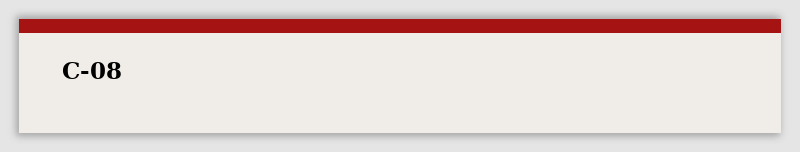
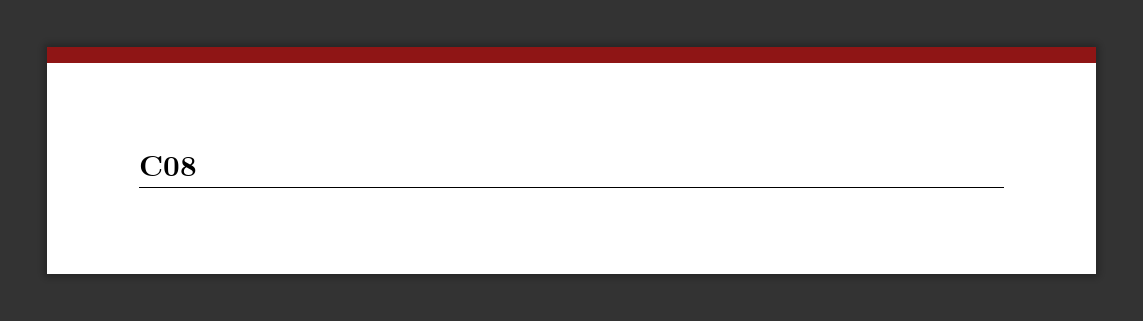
- C-08
+ C08

